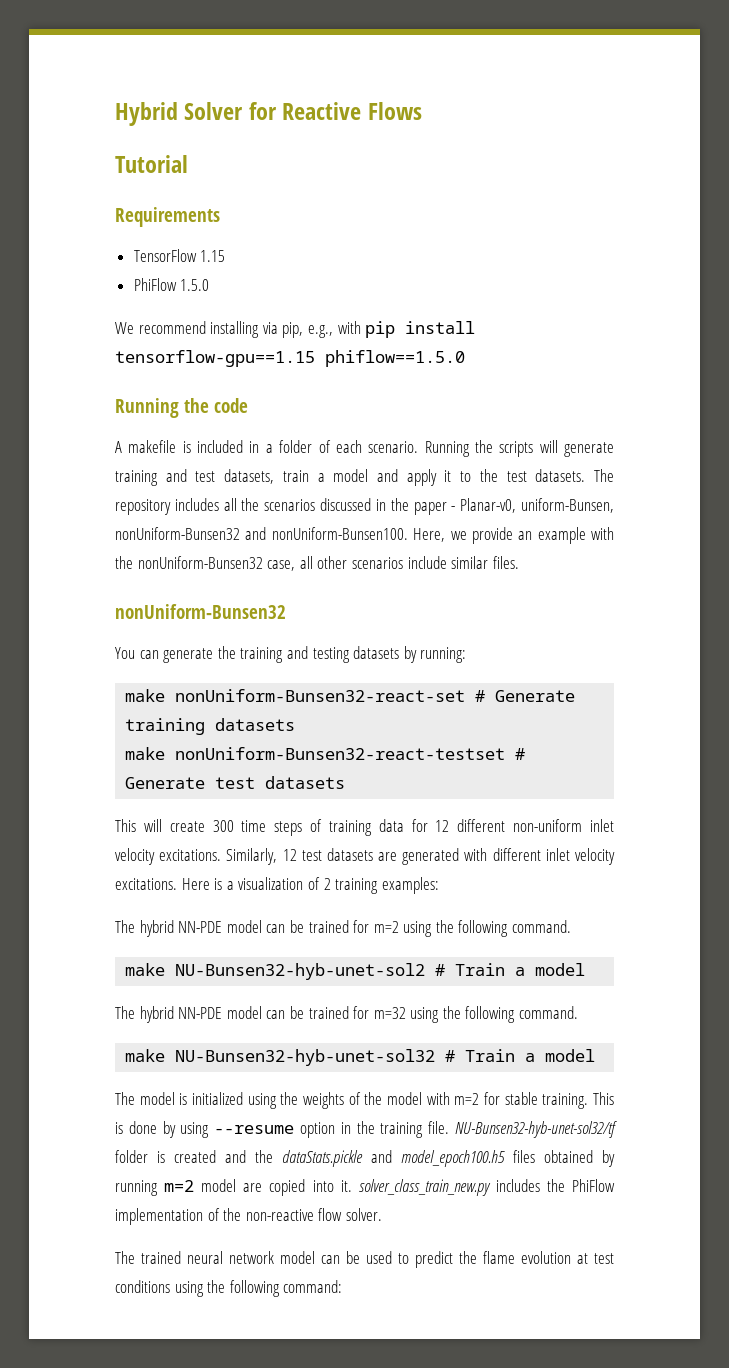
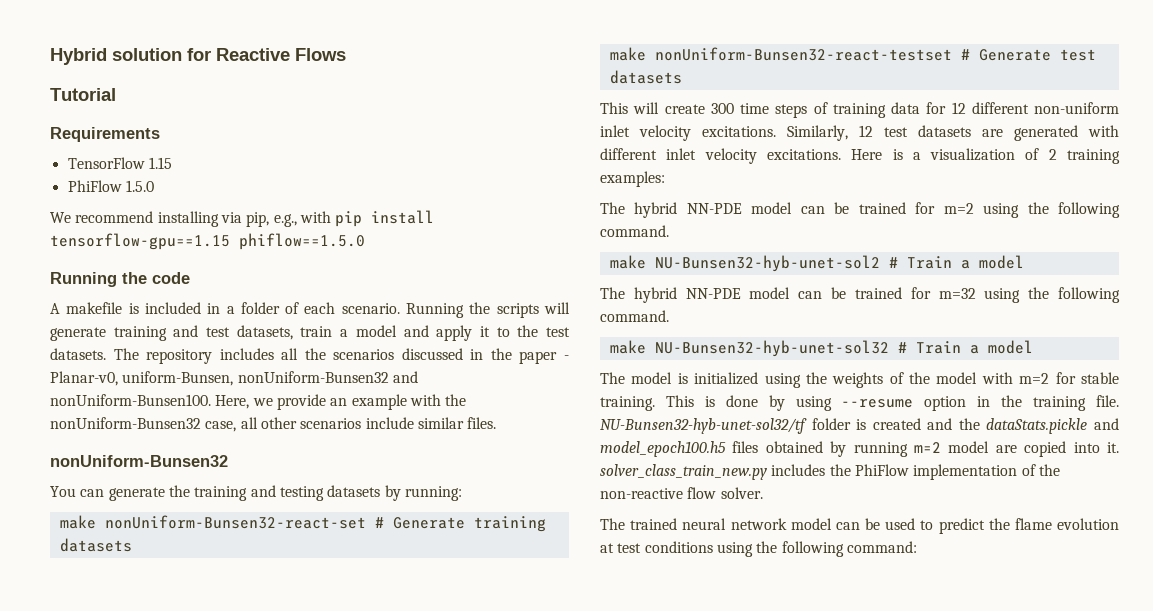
- Hybrid Solver for Reactive Flows
+ Hybrid solution for Reactive Flows

